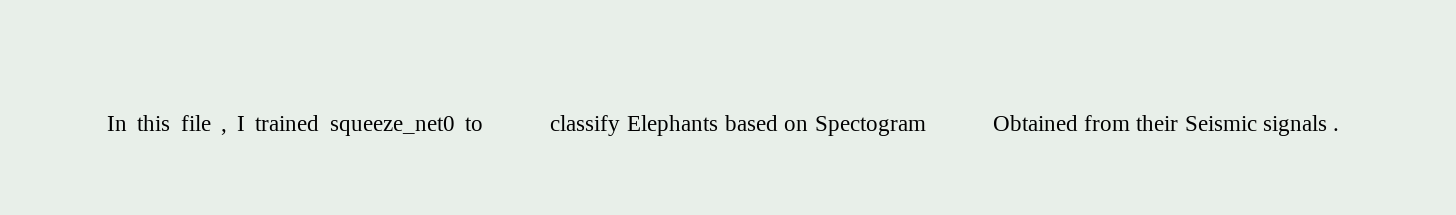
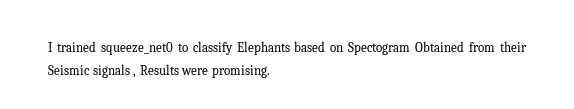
- In this file , I trained squeeze_net0 to classify Elephants based on Spectogram Obtained from their Seismic signals .
+ I trained squeeze_net0 to classify Elephants based on Spectogram Obtained from their Seismic signals , Results were promising.

